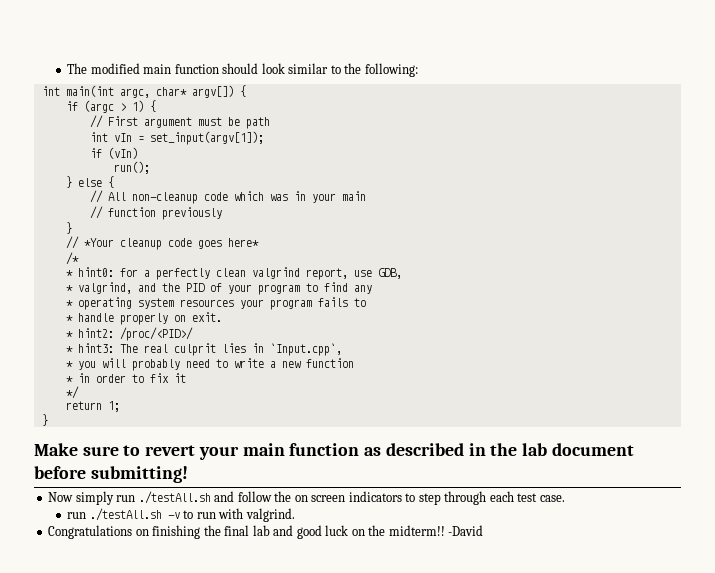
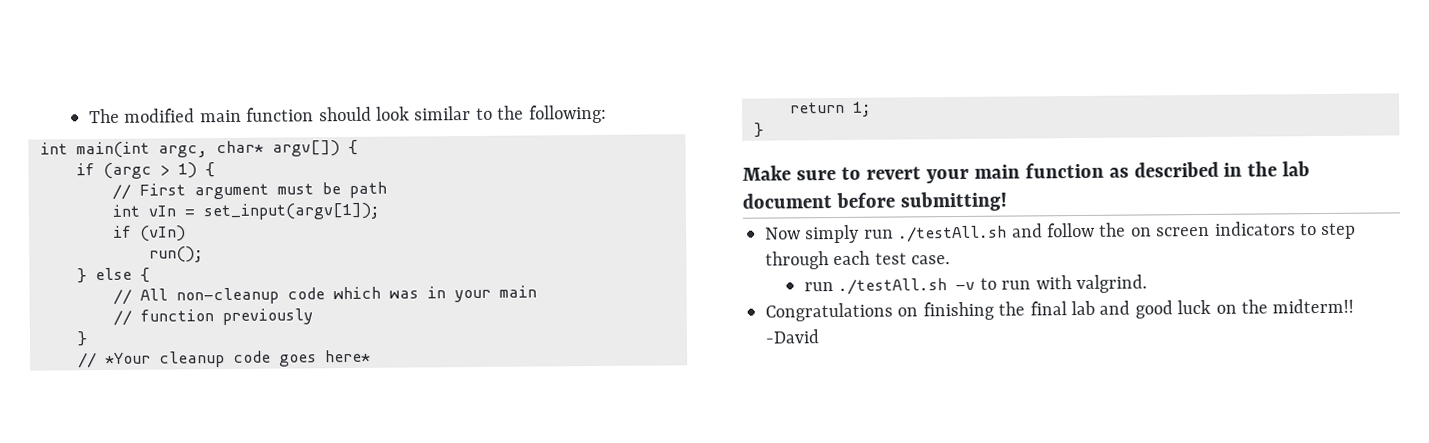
- /*
- * hint0: for a perfectly clean valgrind report, use GDB,
- * valgrind, and the PID of your program to find any
- * operating system resources your program fails to
- * handle properly on exit.
- * hint2: /proc/<PID>/
- * hint3: The real culprit lies in `Input.cpp`,
- * you will probably need to write a new function
- * in order to fix it
- */

